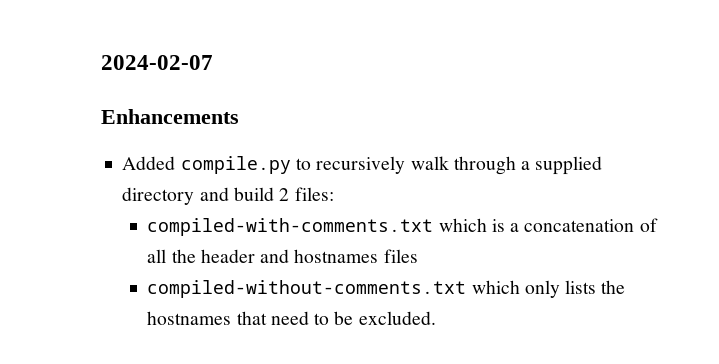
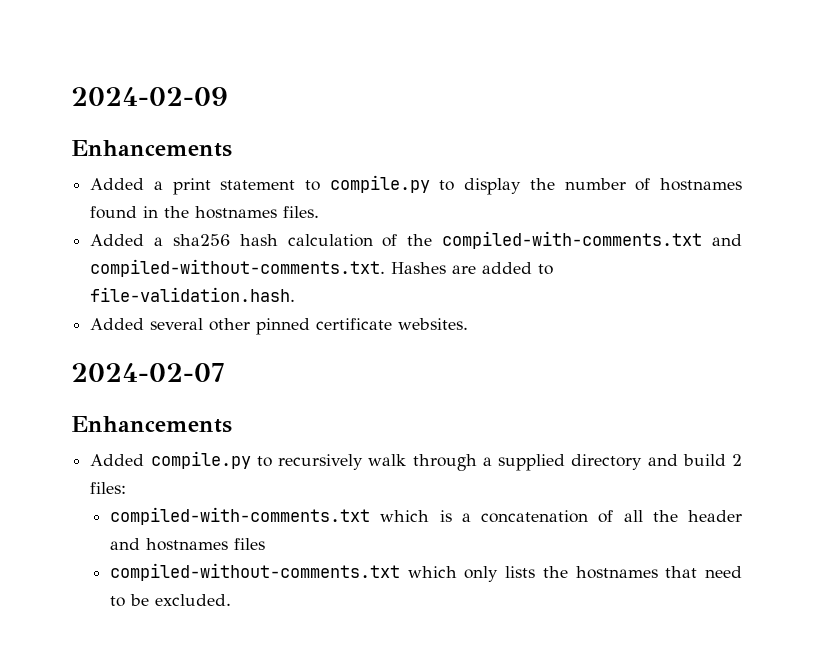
+ 2024-02-09
+ Enhancements
+ Added a print statement to compile.py to display the number of hostnames found in the hostnames files.
+ Added a sha256 hash calculation of the compiled-with-comments.txt and compiled-without-comments.txt. Hashes are added to file-validation.hash.
+ Added several other pinned certificate websites.

